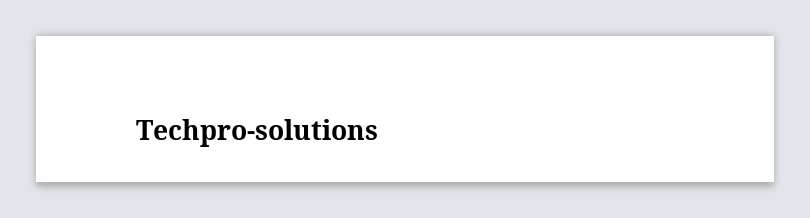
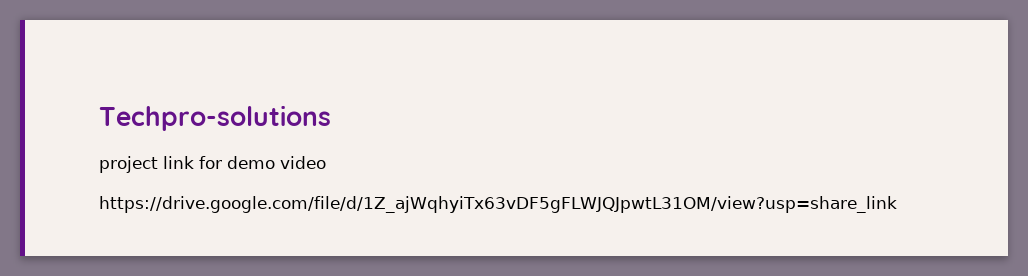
+ project link for demo video
+ https://drive.google.com/file/d/1Z_ajWqhyiTx63vDF5gFLWJQJpwtL31OM/view?usp=share_link

